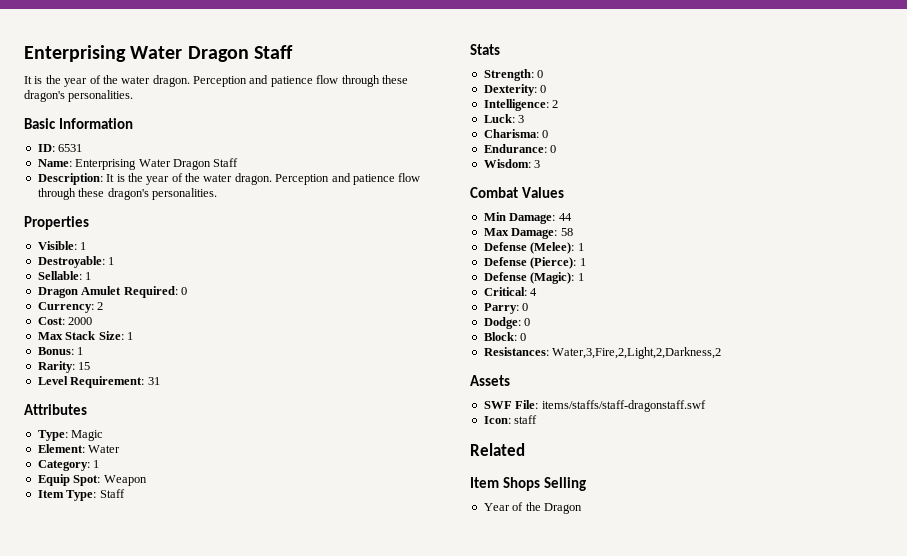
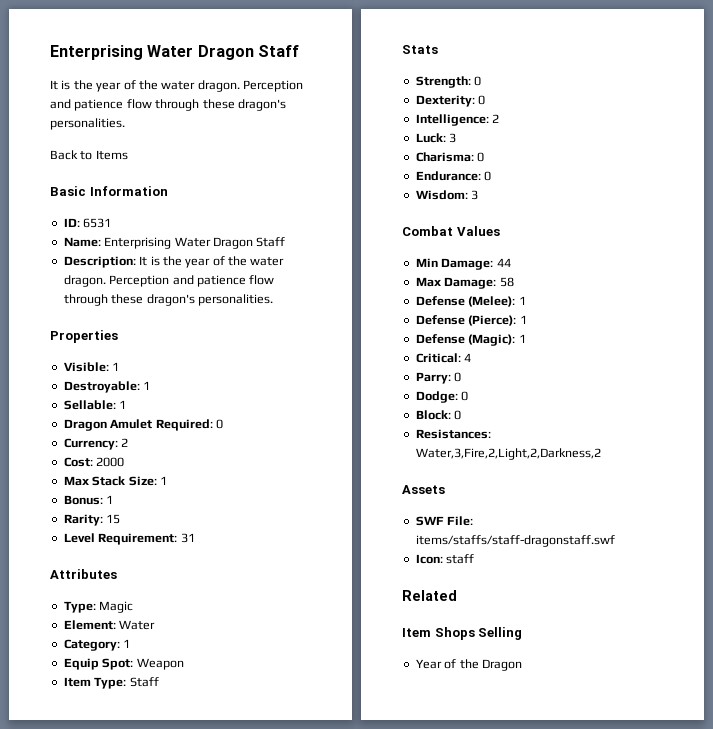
+ Back to Items

